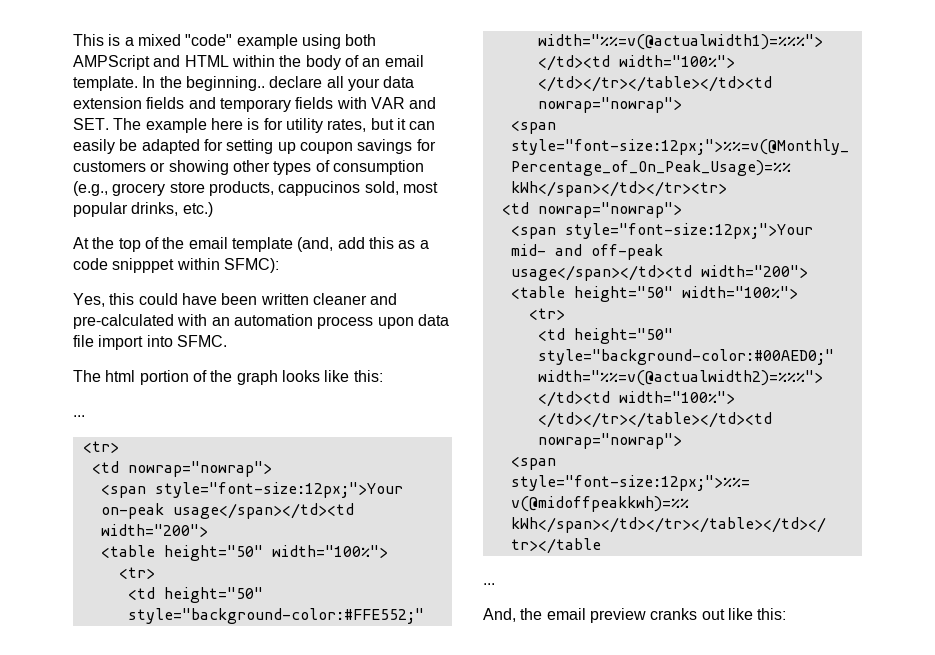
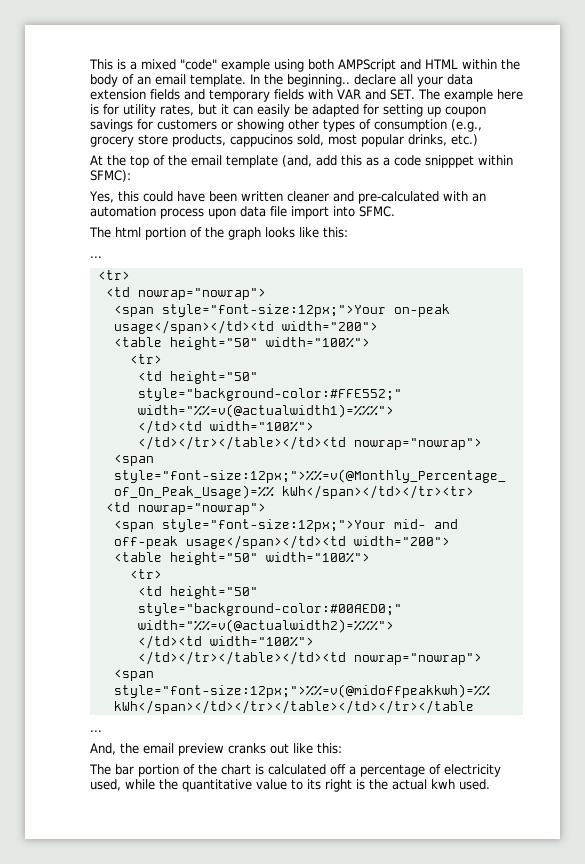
+ The bar portion of the chart is calculated off a percentage of electricity used, while the quantitative value to its right is the actual kwh used.

